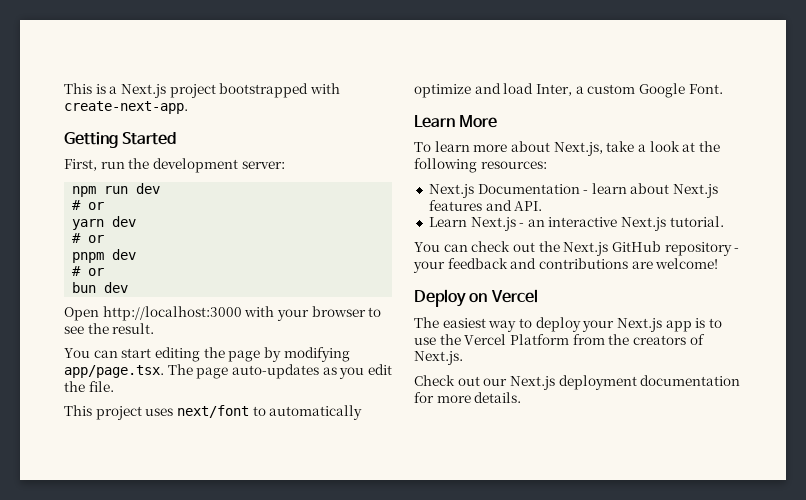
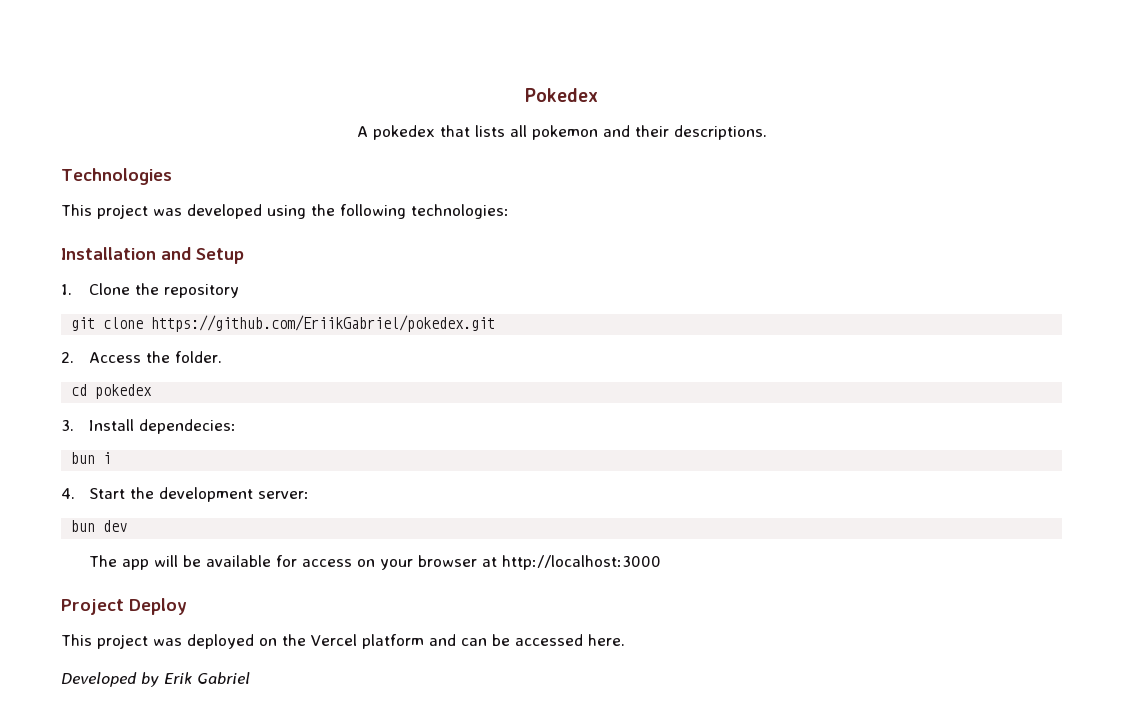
- This is a Next.js project bootstrapped with create-next-app.
- Getting Started
- First, run the development server:
- npm run dev
- # or
- yarn dev
- # or
- pnpm dev
- # or
+ Pokedex
+ A pokedex that lists all pokemon and their descriptions.
+ Technologies
+ This project was developed using the following technologies:
+ Installation and Setup
+ 1. Clone the repository
+ git clone https://github.com/EriikGabriel/pokedex.git
+ 2. Access the folder.
+ cd pokedex
+ 3. Install dependecies:
+ bun i
+ 4. Start the development server:
  bun dev
- Open http://localhost:3000 with your browser to see the result.
- You can start editing the page by modifying app/page.tsx. The page auto-updates as you edit the file.
- This project uses next/font to automatically optimize and load Inter, a custom Google Font.
- Learn More
- To learn more about Next.js, take a look at the following resources:
- Next.js Documentation - learn about Next.js features and API.
- Learn Next.js - an interactive Next.js tutorial.
- You can check out the Next.js GitHub repository - your feedback and contributions are welcome!
- Deploy on Vercel
- The easiest way to deploy your Next.js app is to use the Vercel Platform from the creators of Next.js.
- Check out our Next.js deployment documentation for more details.
+ The app will be available for access on your browser at http://localhost:3000
+ Project Deploy
+ This project was deployed on the Vercel platform and can be accessed here.
+ Developed by Erik Gabriel

